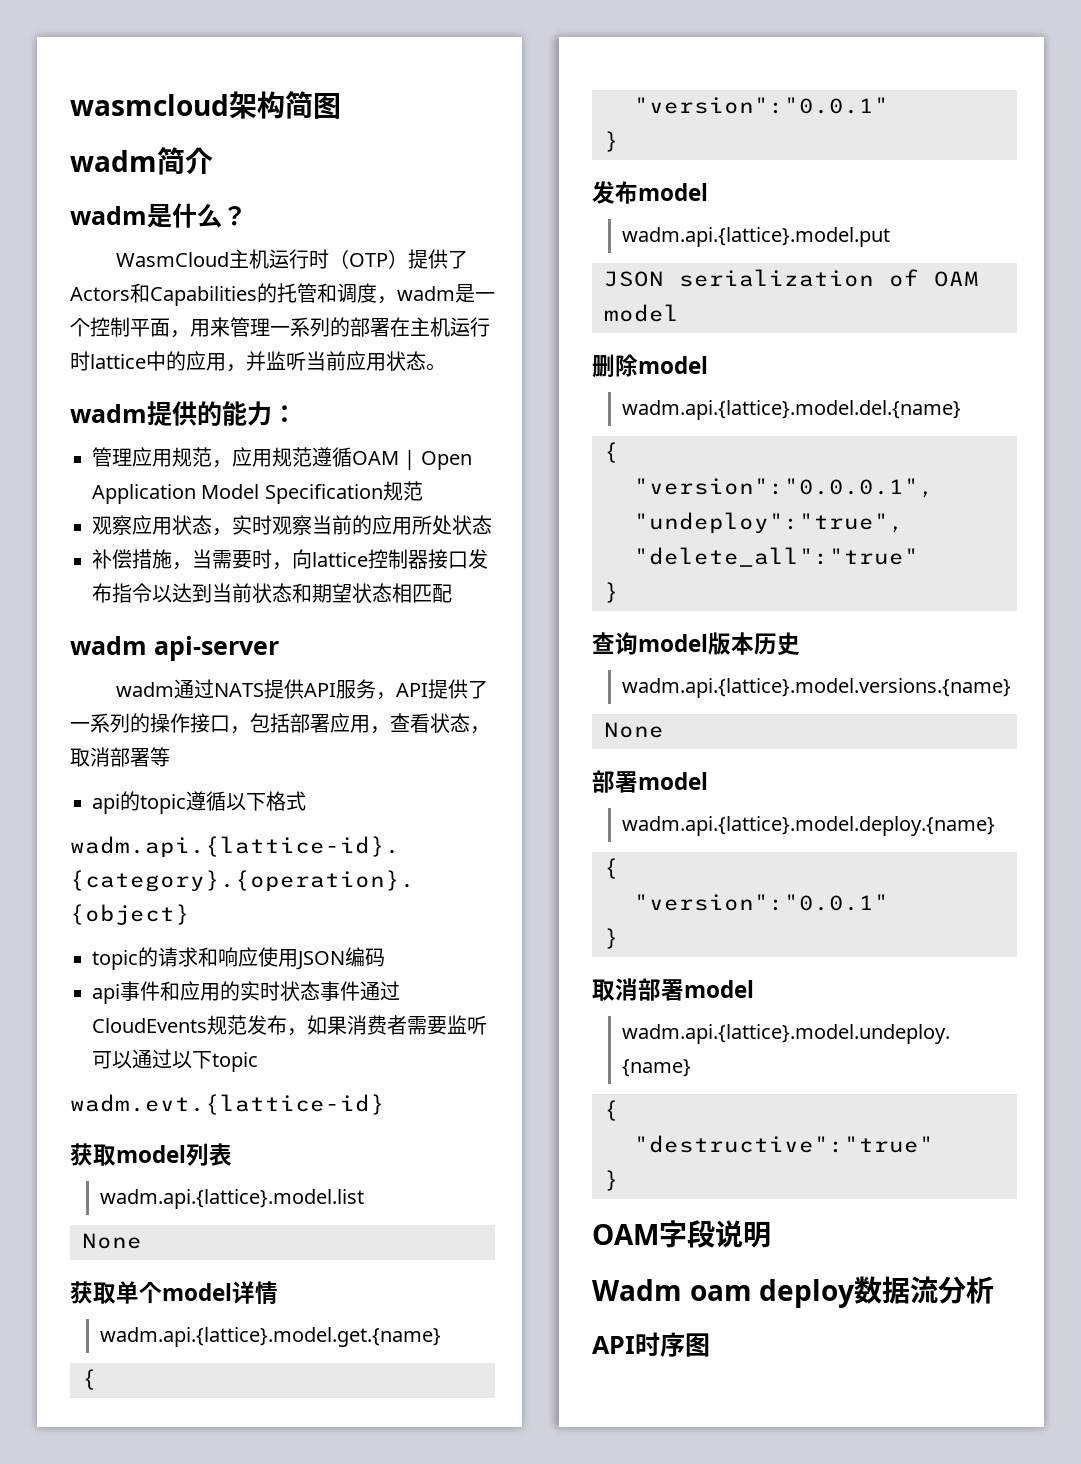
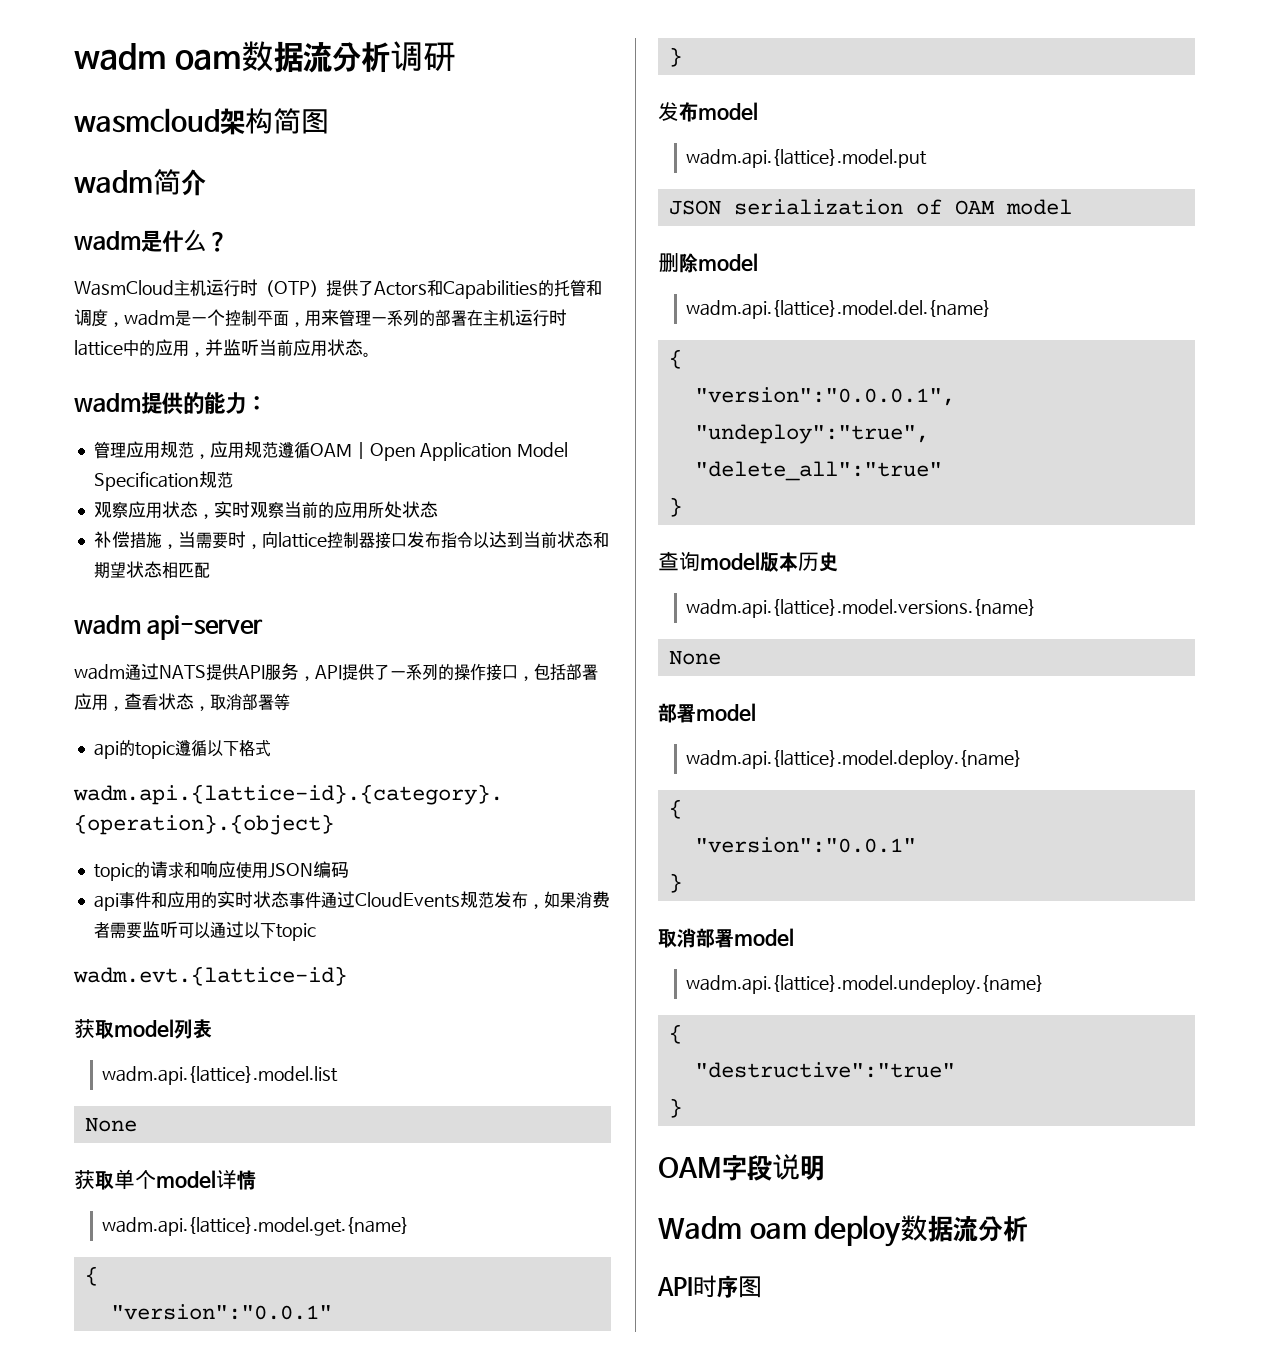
+ wadm oam数据流分析调研

